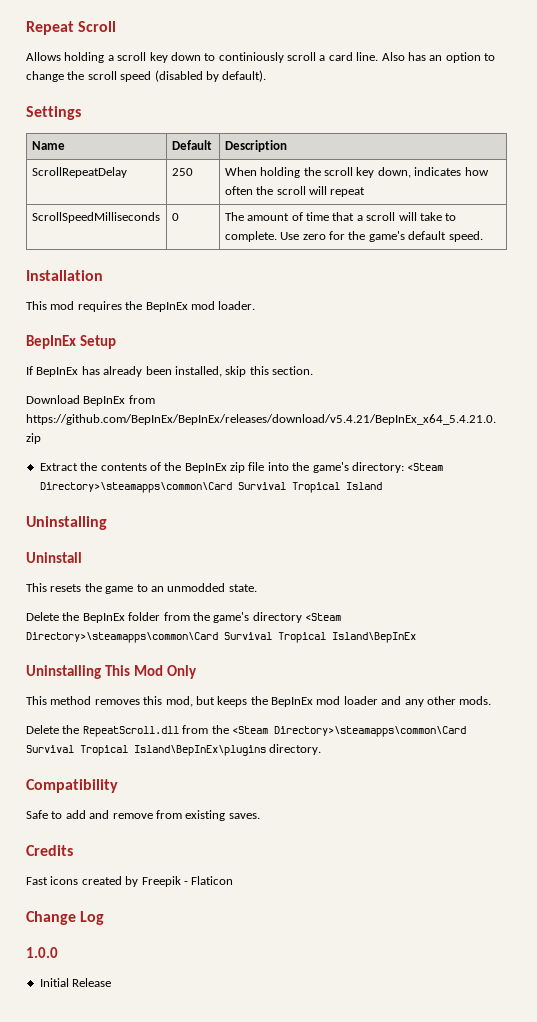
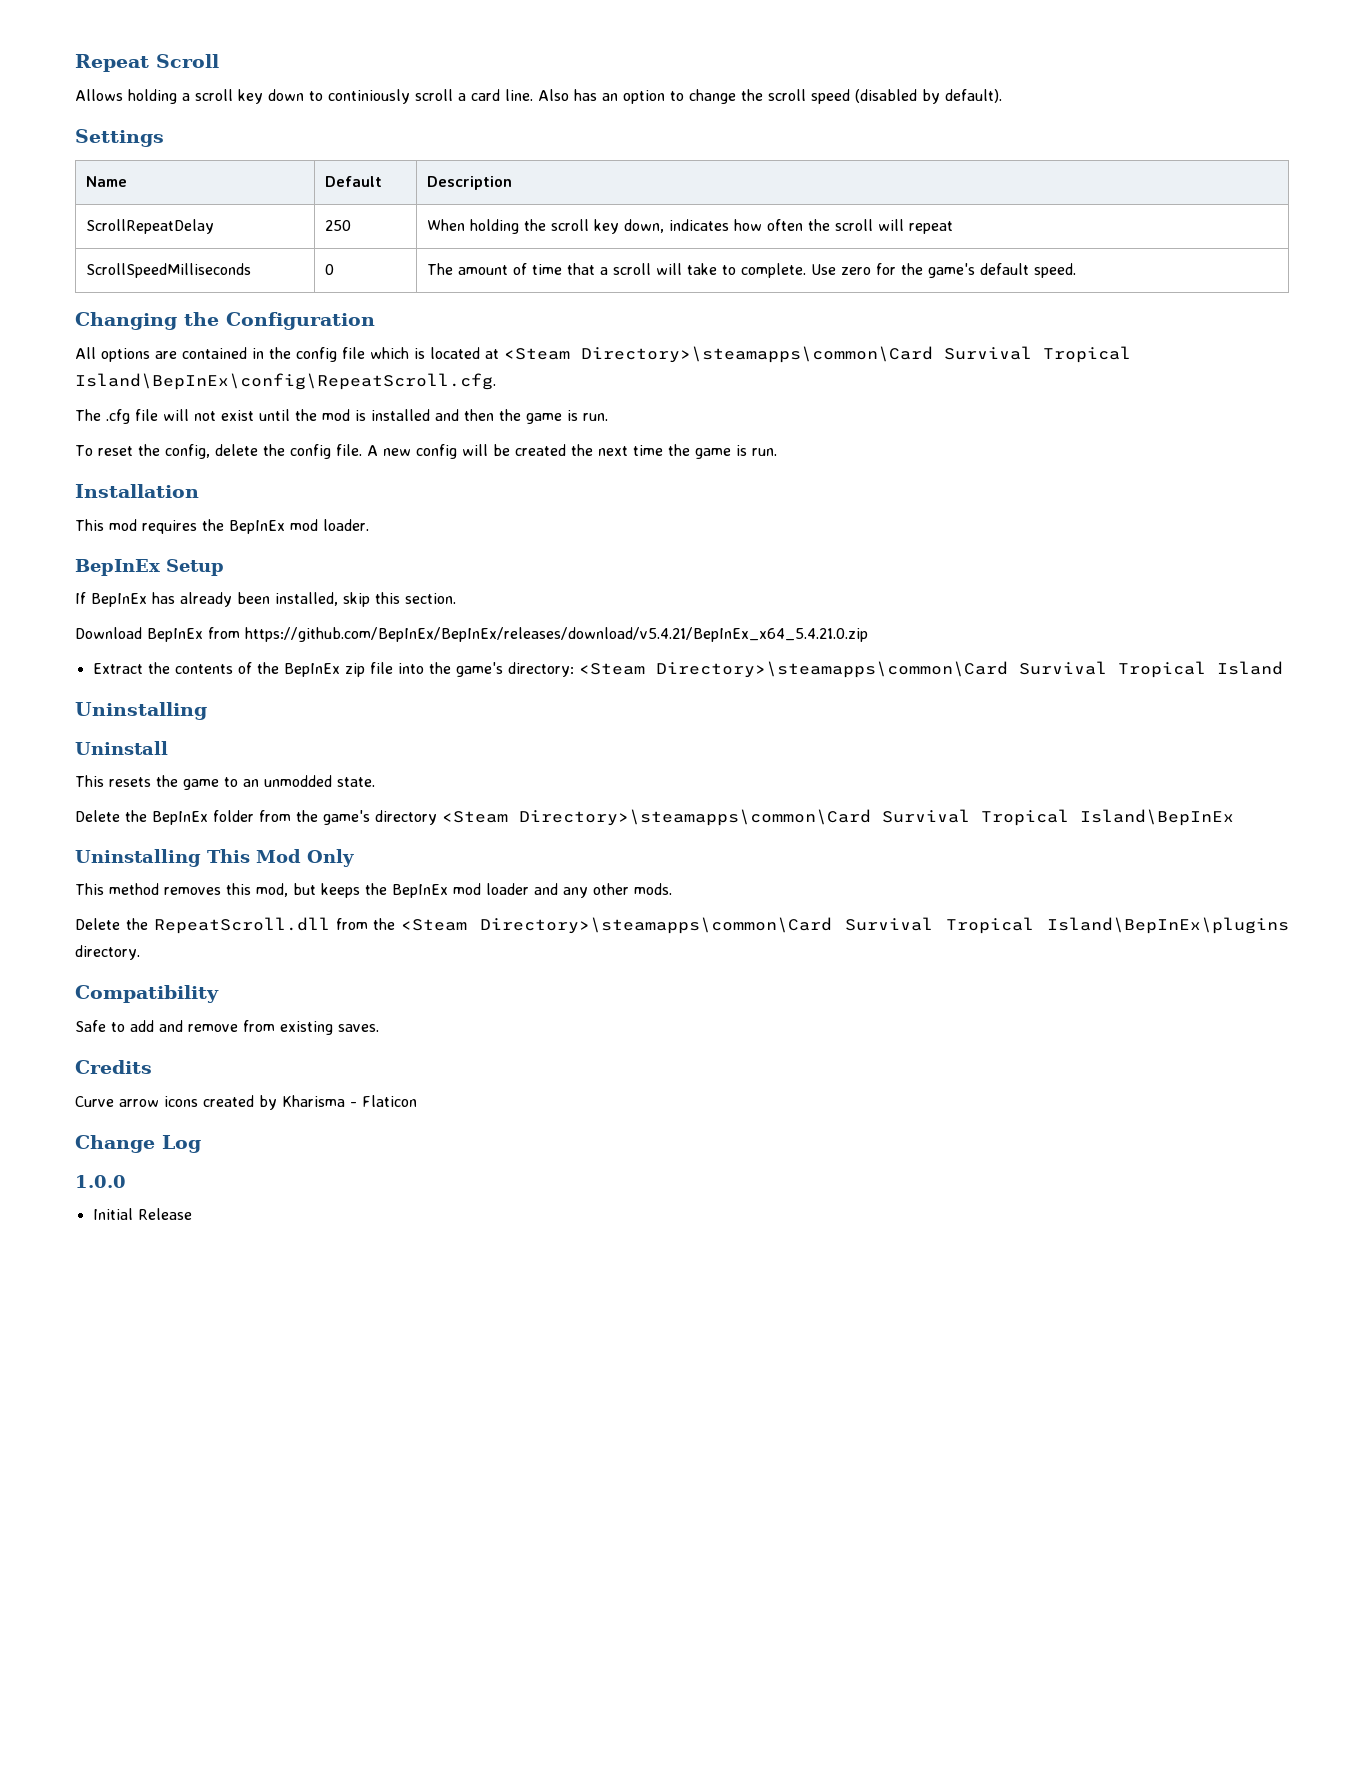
+ Changing the Configuration
+ All options are contained in the config file which is located at <Steam Directory>\steamapps\common\Card Survival Tropical Island\BepInEx\config\RepeatScroll.cfg.
+ The .cfg file will not exist until the mod is installed and then the game is run.
+ To reset the config, delete the config file. A new config will be created the next time the game is run.
- Fast icons created by Freepik - Flaticon
+ Curve arrow icons created by Kharisma - Flaticon

